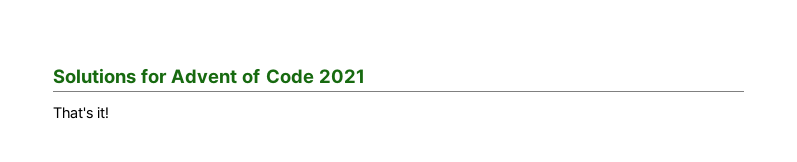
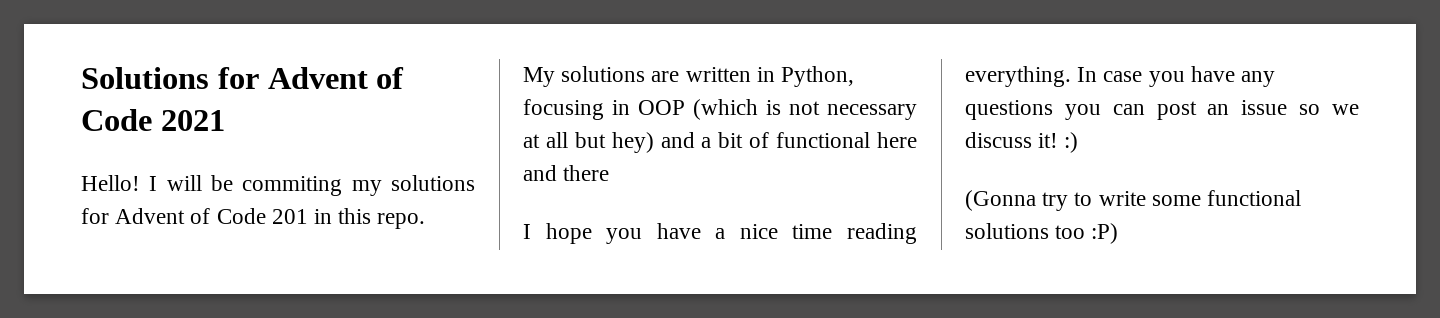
- That's it!
+ Hello! I will be commiting my solutions for Advent of Code 201 in this repo.
+ My solutions are written in Python, focusing in OOP (which is not necessary at all but hey) and a bit of functional here and there
+ I hope you have a nice time reading everything. In case you have any questions you can post an issue so we discuss it! :)
+ (Gonna try to write some functional solutions too :P)

